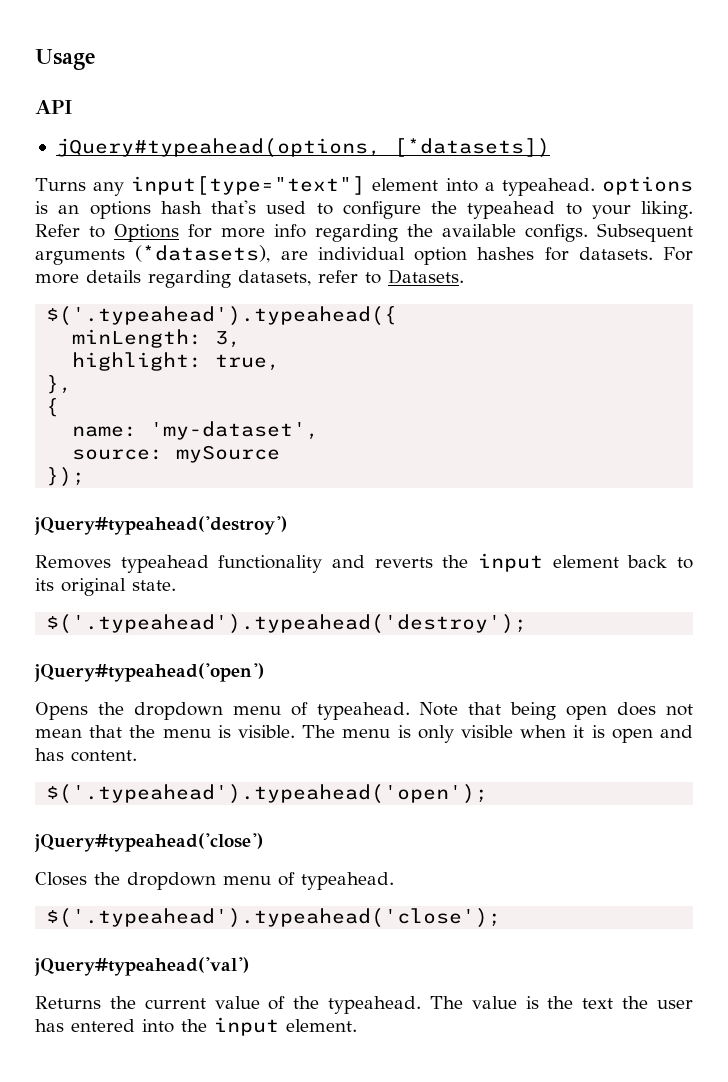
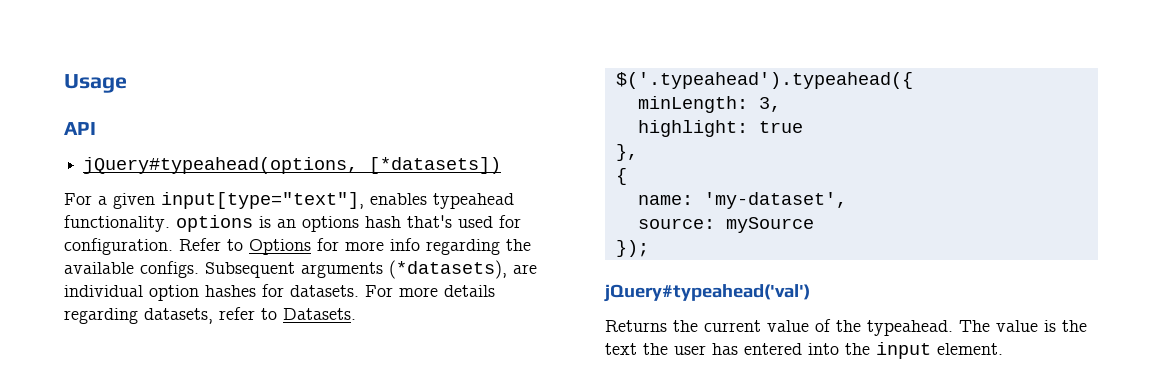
- Turns any input[type="text"] element into a typeahead. options is an options hash that's used to configure the typeahead to your liking.
+ For a given input[type="text"], enables typeahead functionality. options is an options hash that's used for configuration.
- highlight: true,
+ highlight: true
- jQuery#typeahead('destroy')
- Removes typeahead functionality and reverts the input element back to its original state.
- $('.typeahead').typeahead('destroy');
- jQuery#typeahead('open')
- Opens the dropdown menu of typeahead. Note that being open does not mean that the menu is visible. The menu is only visible when it is open and has content.
- $('.typeahead').typeahead('open');
- jQuery#typeahead('close')
- Closes the dropdown menu of typeahead.
- $('.typeahead').typeahead('close');

